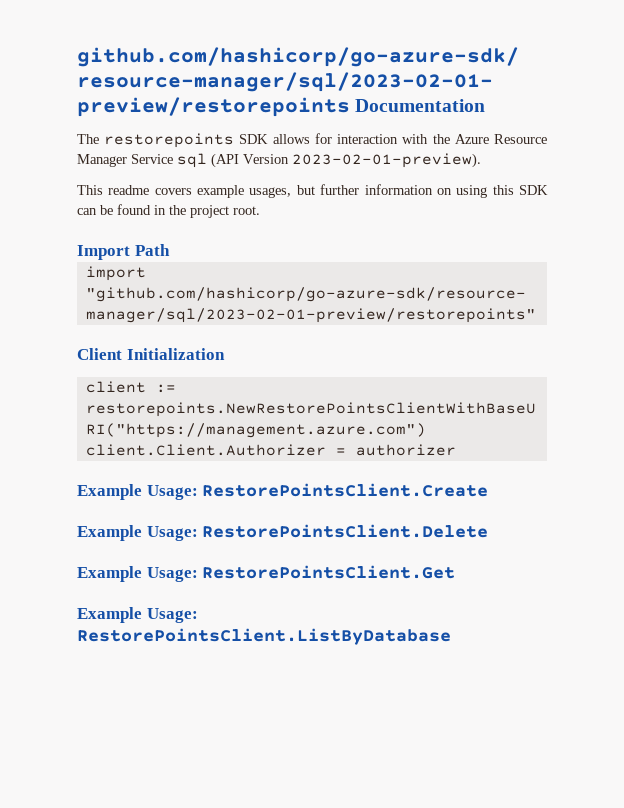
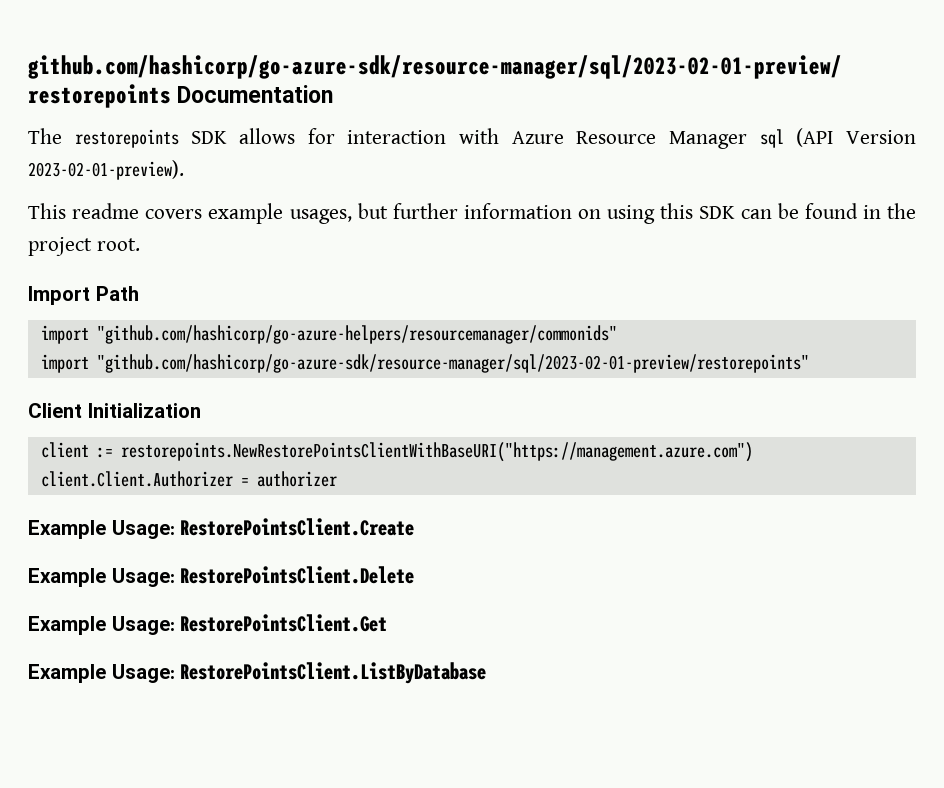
- The restorepoints SDK allows for interaction with the Azure Resource Manager Service sql (API Version 2023-02-01-preview).
+ The restorepoints SDK allows for interaction with Azure Resource Manager sql (API Version 2023-02-01-preview).
+ import "github.com/hashicorp/go-azure-helpers/resourcemanager/commonids"

